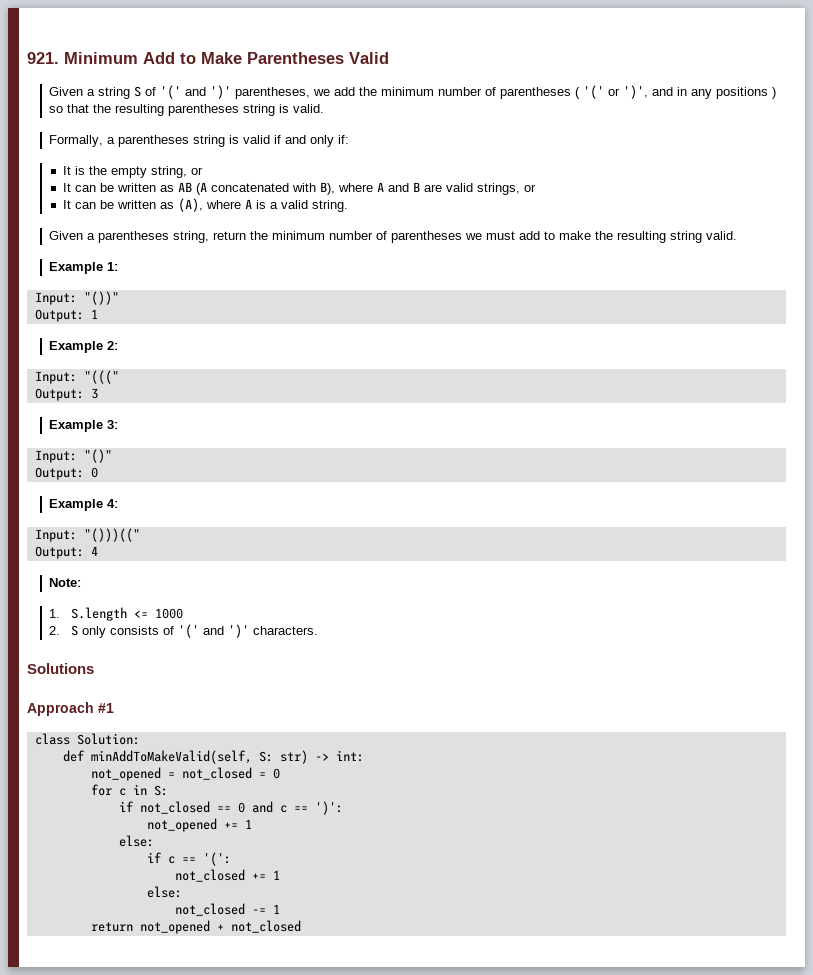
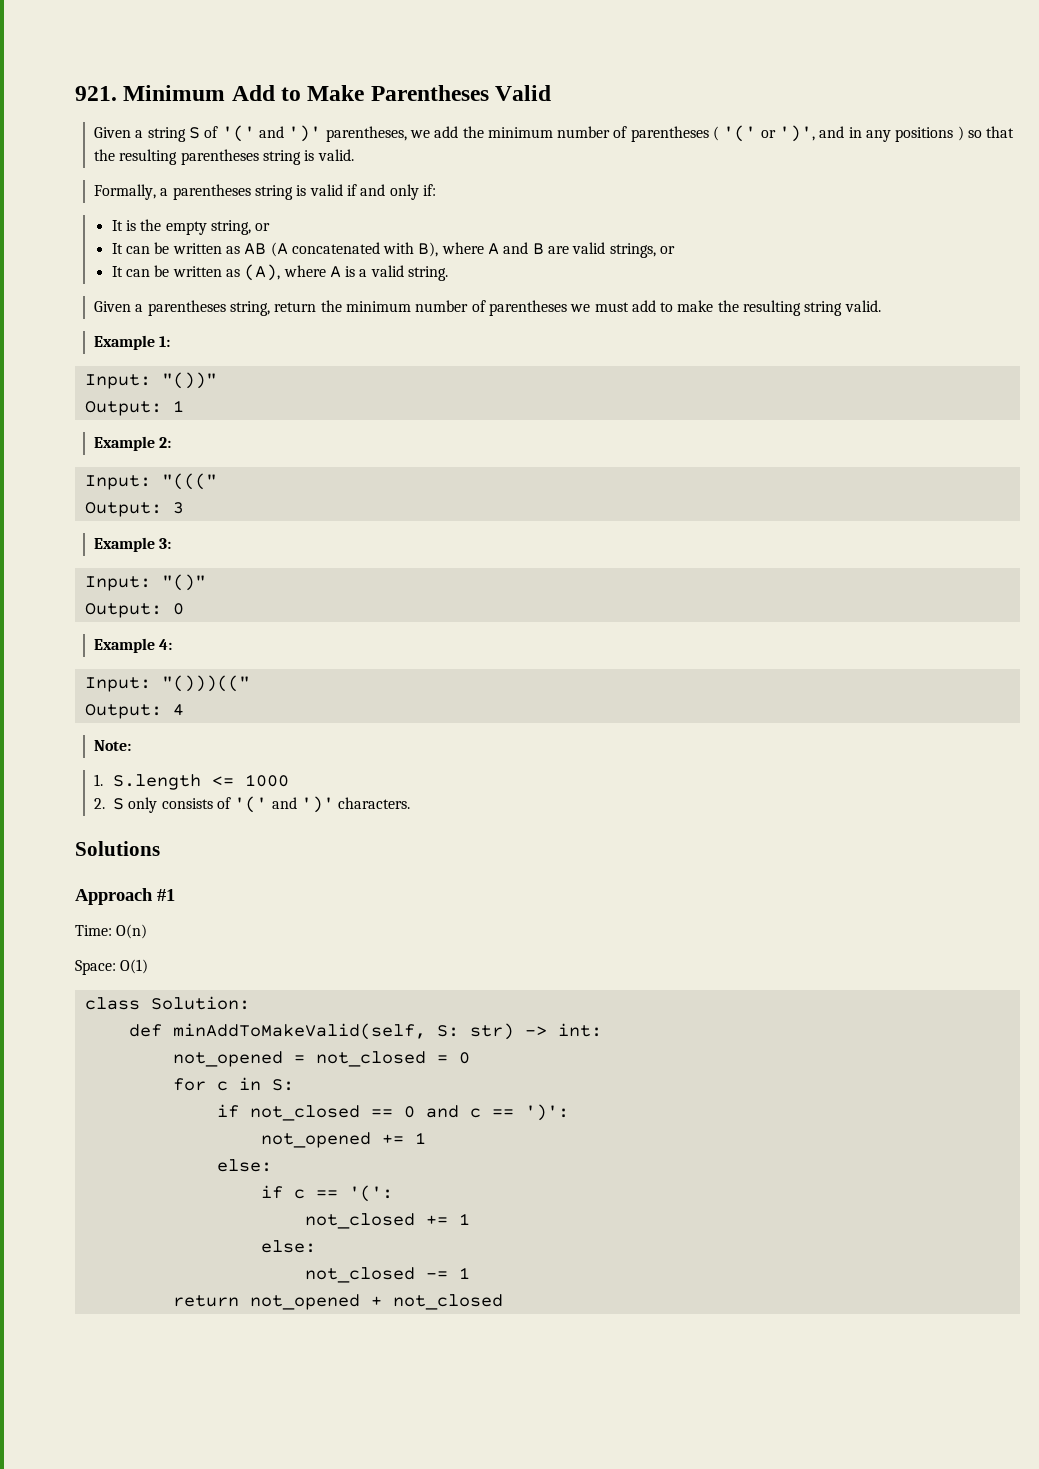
+ Time: O(n)
+ Space: O(1)

